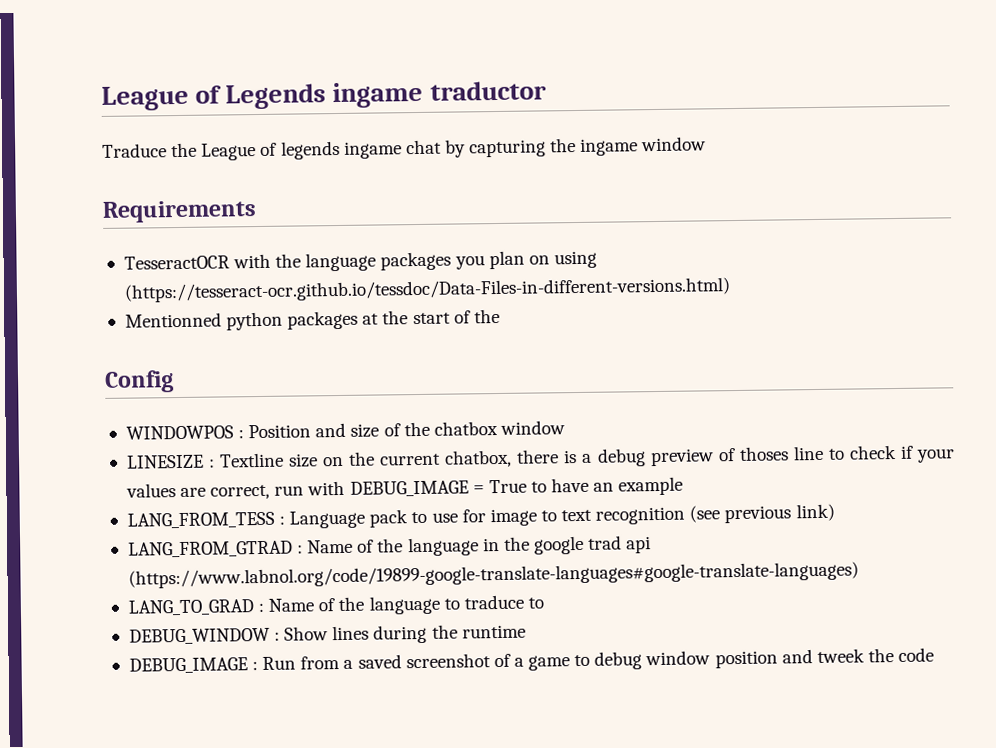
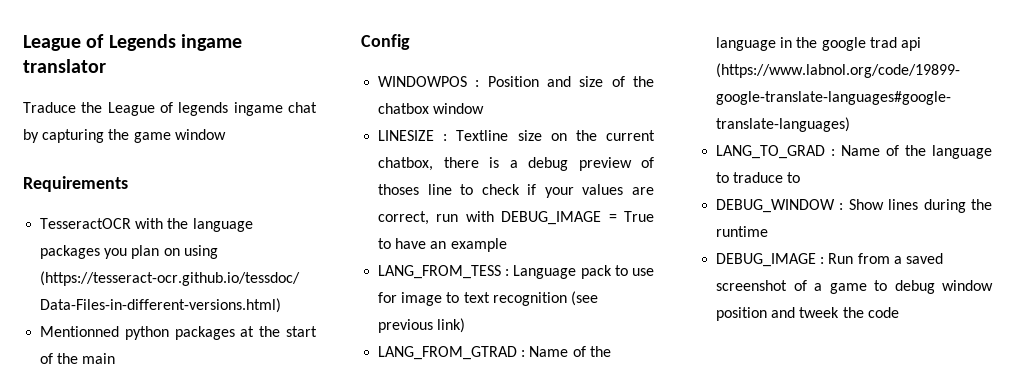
- League of Legends ingame traductor
+ League of Legends ingame translator
- Traduce the League of legends ingame chat by capturing the ingame window
+ Traduce the League of legends ingame chat by capturing the game window
- Mentionned python packages at the start of the
+ Mentionned python packages at the start of the main

